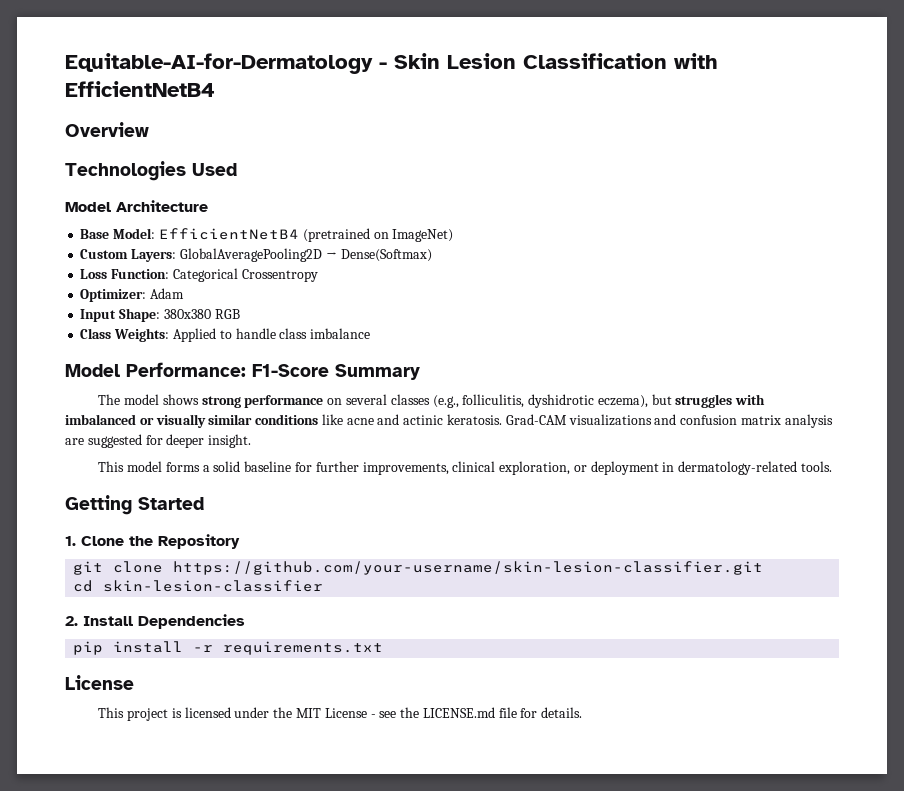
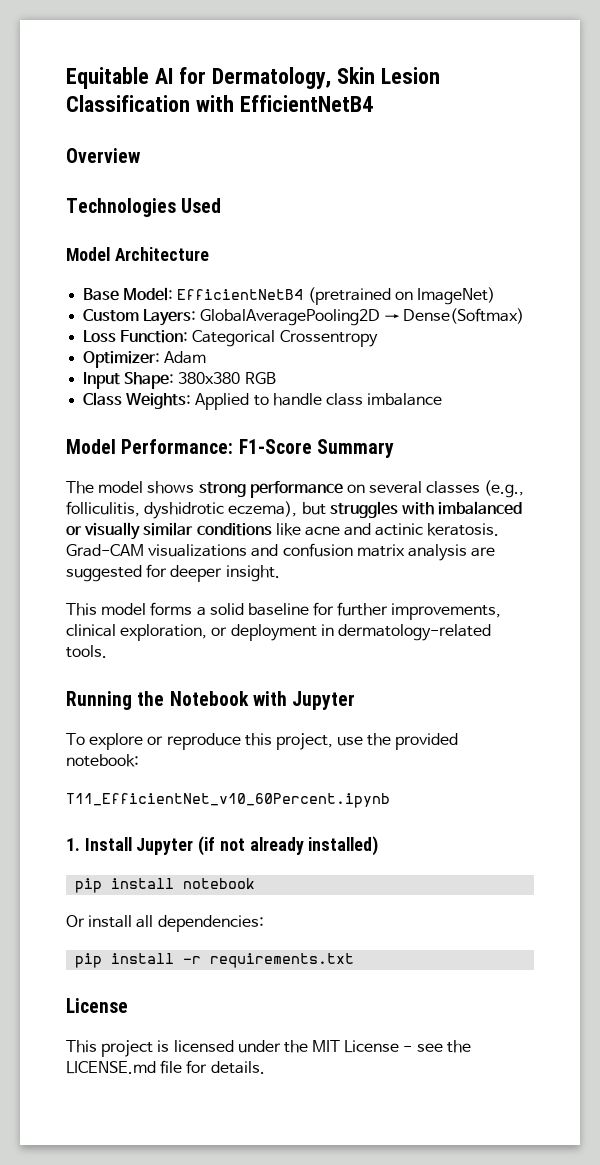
- Equitable-AI-for-Dermatology - Skin Lesion Classification with EfficientNetB4
+ Equitable AI for Dermatology, Skin Lesion Classification with EfficientNetB4
- Getting Started
- 1. Clone the Repository
- git clone https://github.com/your-username/skin-lesion-classifier.git
- cd skin-lesion-classifier
- 2. Install Dependencies
+ Running the Notebook with Jupyter
+ To explore or reproduce this project, use the provided notebook:
+ T11_EfficientNet_v10_60Percent.ipynb
+ 1. Install Jupyter (if not already installed)
+ pip install notebook
+ Or install all dependencies:

